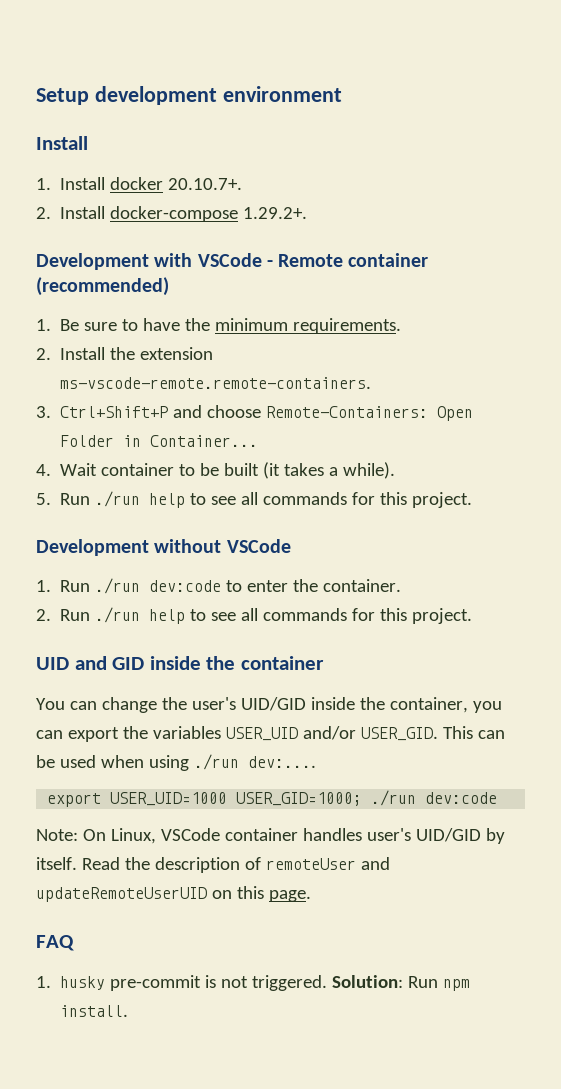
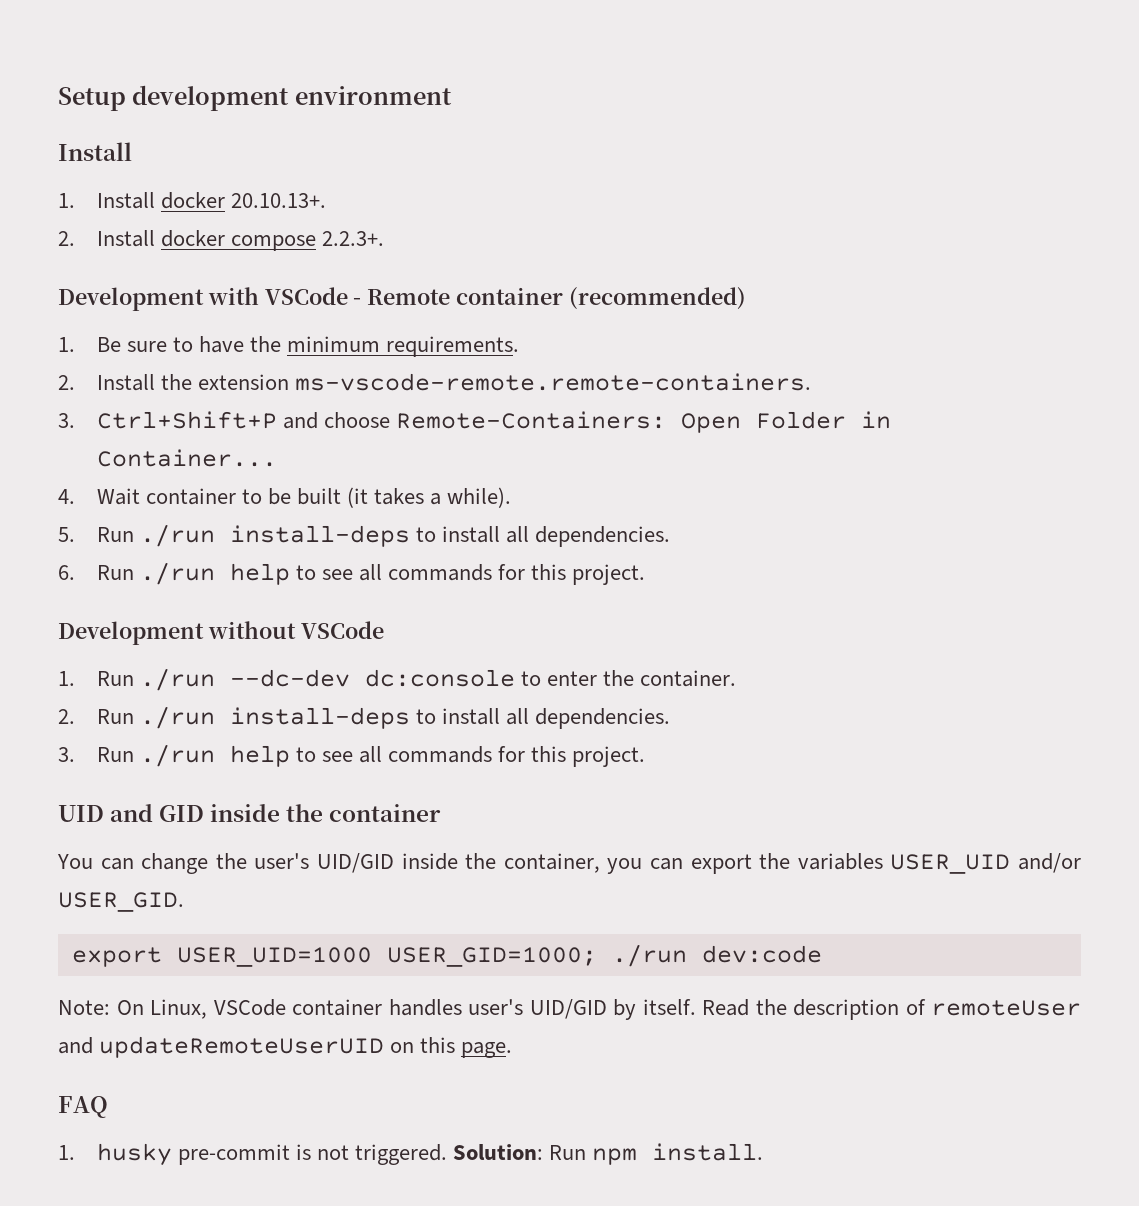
- 1. Install docker 20.10.7+.
- 2. Install docker-compose 1.29.2+.
+ 1. Install docker 20.10.13+.
+ 2. Install docker compose 2.2.3+.
- 5. Run ./run help to see all commands for this project.
+ 5. Run ./run install-deps to install all dependencies.
+ 6. Run ./run help to see all commands for this project.
- 1. Run ./run dev:code to enter the container.
+ 1. Run ./run --dc-dev dc:console to enter the container.
- 2. Run ./run help to see all commands for this project.
+ 2. Run ./run install-deps to install all dependencies.
+ 3. Run ./run help to see all commands for this project.
- This can be used when using ./run dev:....

